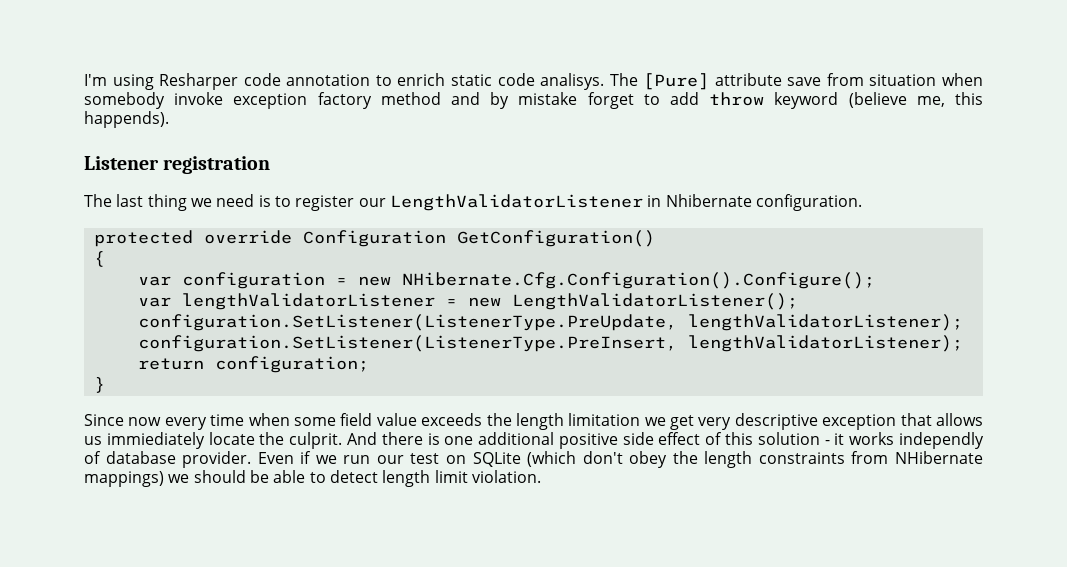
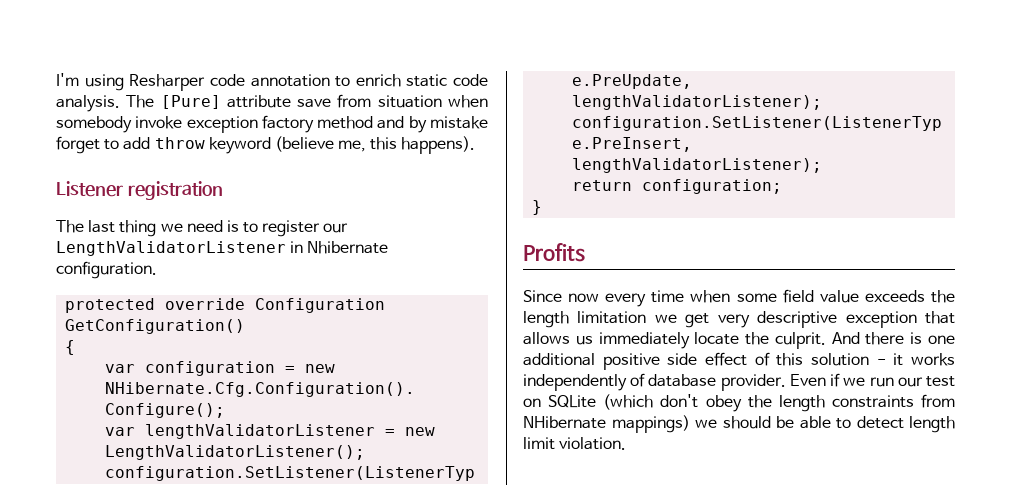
- I'm using Resharper code annotation to enrich static code analisys.
+ I'm using Resharper code annotation to enrich static code analysis.
- The [Pure] attribute save from situation when somebody invoke exception factory method and by mistake forget to add throw keyword (believe me, this happends).
+ The [Pure] attribute save from situation when somebody invoke exception factory method and by mistake forget to add throw keyword (believe me, this happens).
+ Profits
- Since now every time when some field value exceeds the length limitation we get very descriptive exception that allows us immiediately locate the culprit.
+ Since now every time when some field value exceeds the length limitation we get very descriptive exception that allows us immediately locate the culprit.
- And there is one additional positive side effect of this solution - it works independly of database provider.
+ And there is one additional positive side effect of this solution - it works independently of database provider.

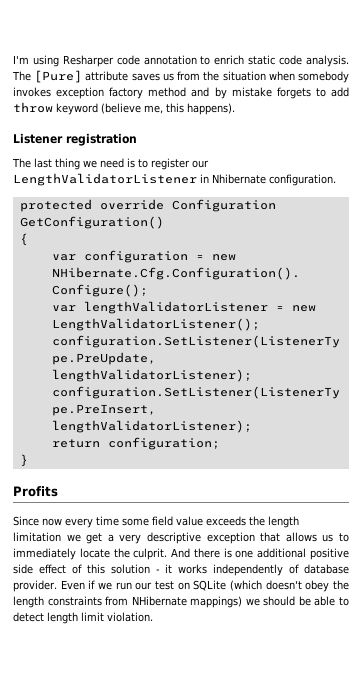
- The [Pure] attribute save from situation when somebody invoke exception factory method and by mistake forget to add throw keyword (believe me, this happens).
+ The [Pure] attribute saves us from the situation when somebody invokes exception factory method and by mistake forgets to add throw keyword (believe me, this happens).
- Since now every time when some field value exceeds the length limitation we get very descriptive exception that allows us immediately locate the culprit.
+ Since now every time some field value exceeds the length limitation we get a very descriptive exception that allows us to immediately locate the culprit.
- Even if we run our test on SQLite (which don't obey the length constraints from NHibernate mappings) we should be able to detect length limit violation.
+ Even if we run our test on SQLite (which doesn't obey the length constraints from NHibernate mappings) we should be able to detect length limit violation.

